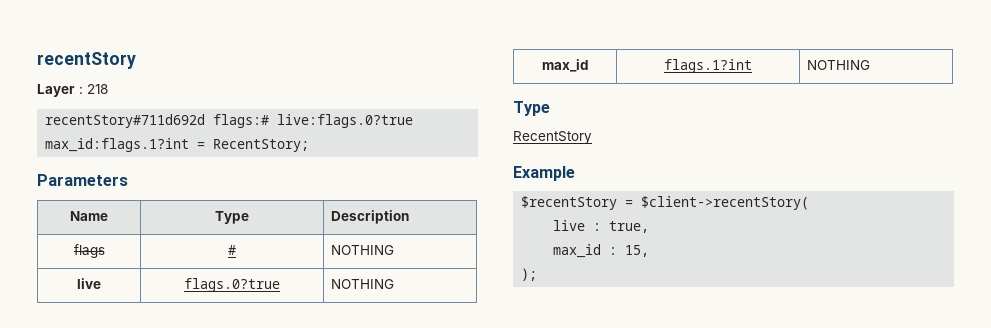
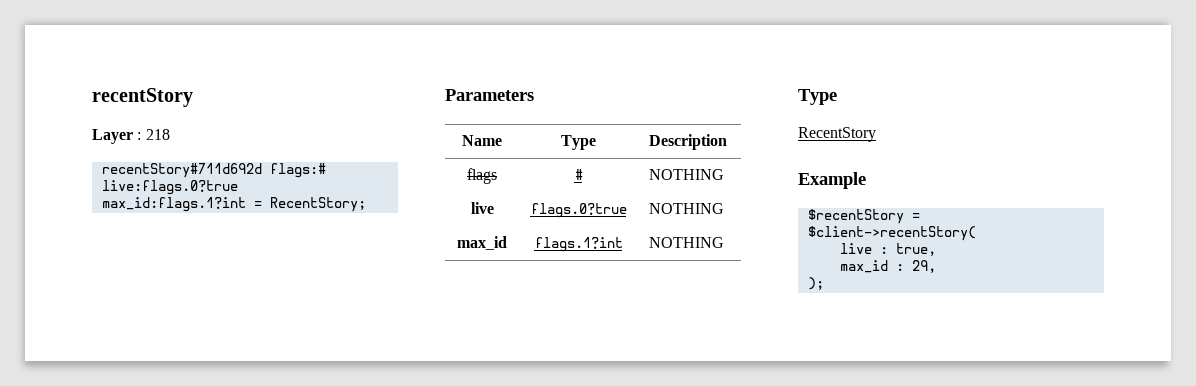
- max_id : 15,
+ max_id : 29,

